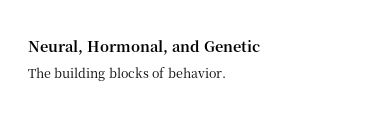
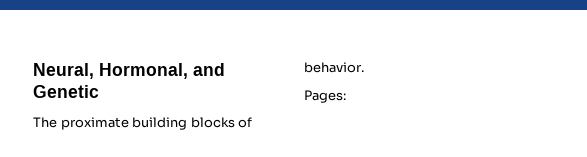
- The building blocks of behavior.
+ The proximate building blocks of behavior.
+ Pages:

